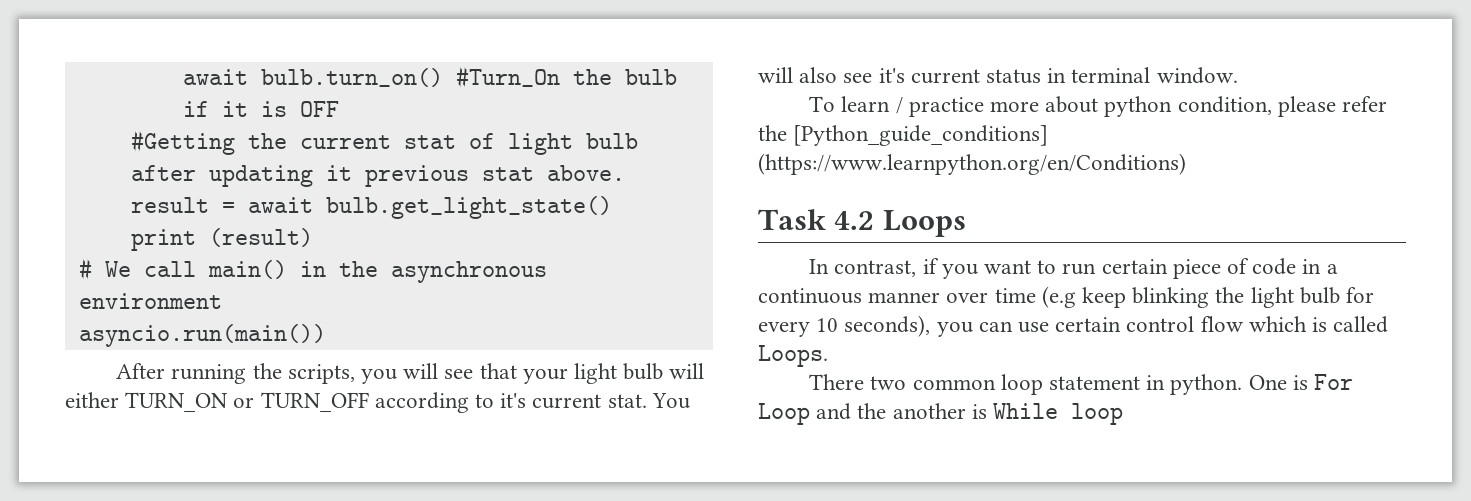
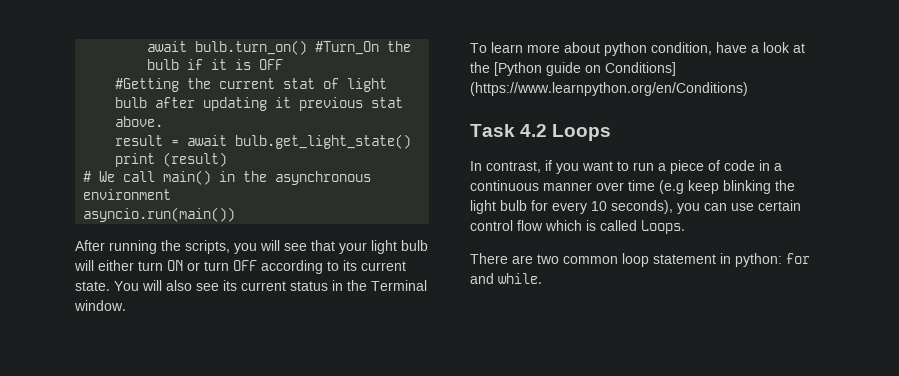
- After running the scripts, you will see that your light bulb will either TURN_ON or TURN_OFF according to it's current stat.
+ After running the scripts, you will see that your light bulb will either turn ON or turn OFF according to its current state.
- You will also see it's current status in terminal window.
+ You will also see its current status in the Terminal window.
- To learn / practice more about python condition, please refer the [Python_guide_conditions] (https://www.learnpython.org/en/Conditions)
+ To learn more about python condition, have a look at the [Python guide on Conditions] (https://www.learnpython.org/en/Conditions)
- In contrast, if you want to run certain piece of code in a continuous manner over time (e.g keep blinking the light bulb for every 10 seconds), you can use certain control flow which is called Loops.
+ In contrast, if you want to run a piece of code in a continuous manner over time (e.g keep blinking the light bulb for every 10 seconds), you can use certain control flow which is called Loops.
- There two common loop statement in python. One is For Loop and the another is While loop
+ There are two common loop statement in python: for and while.

